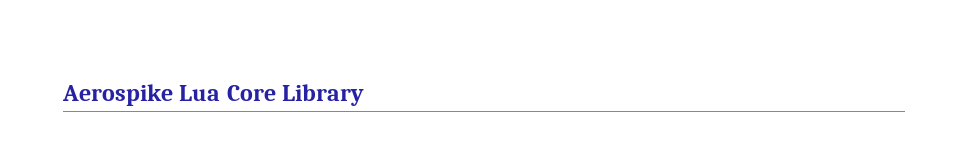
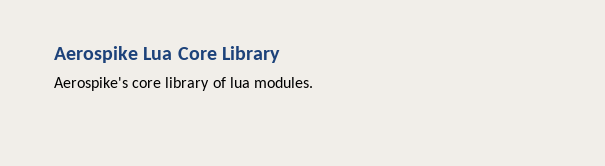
+ Aerospike's core library of lua modules.

